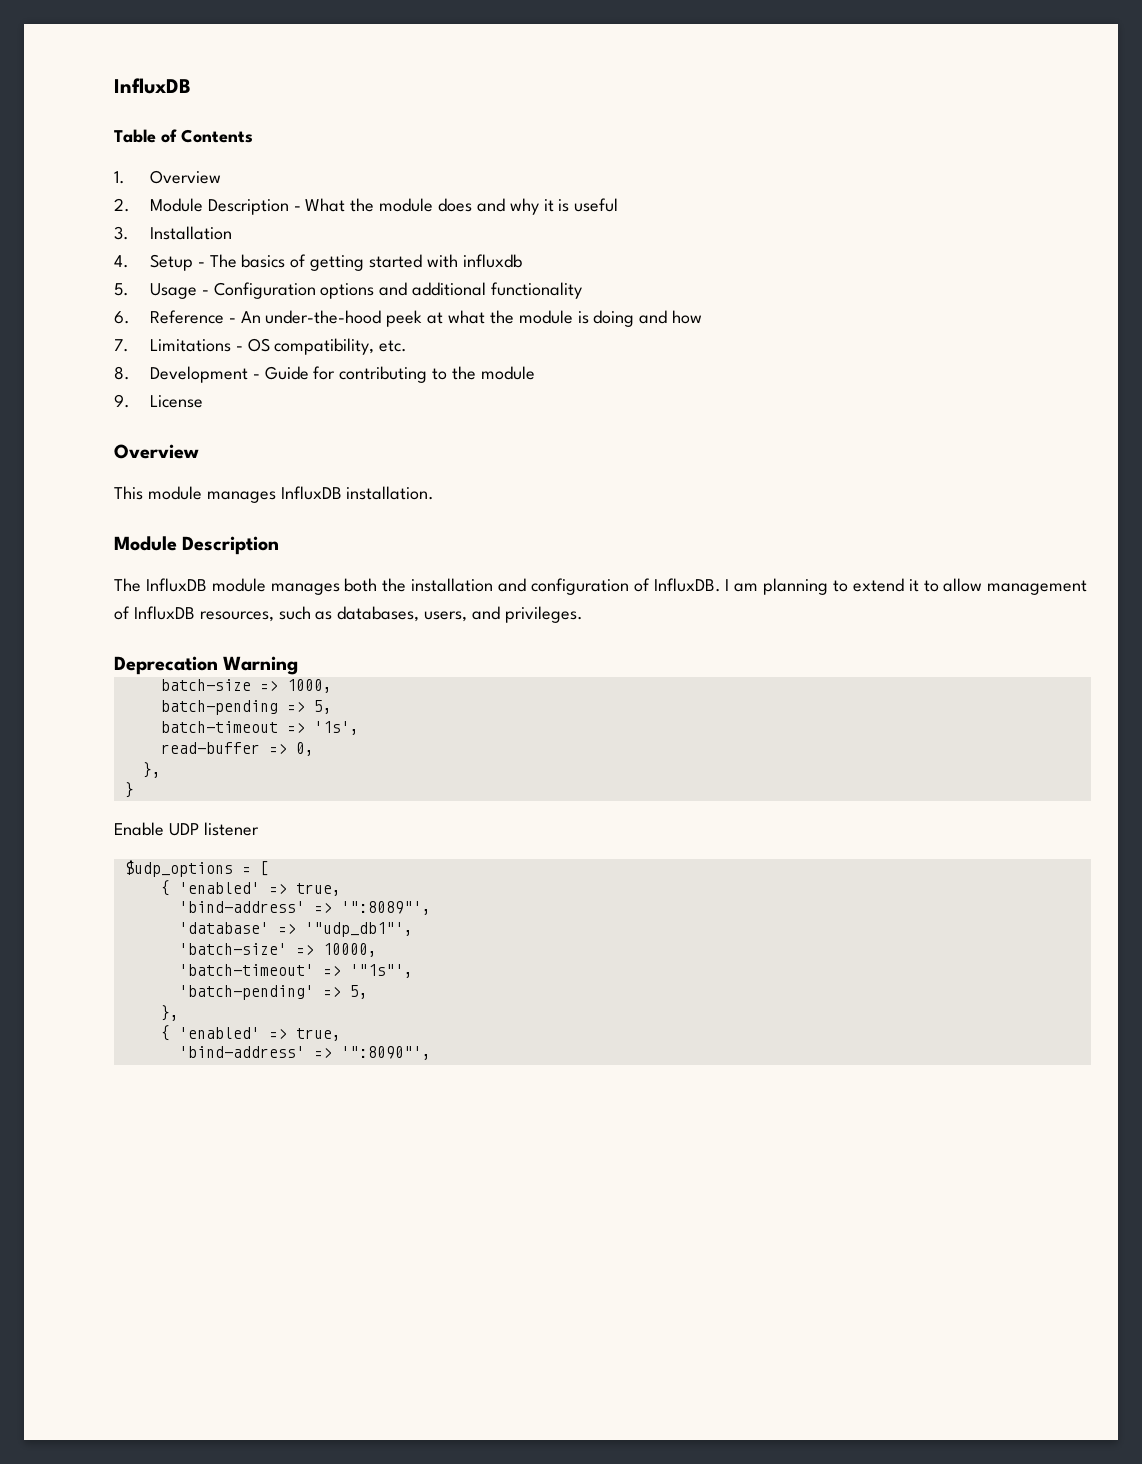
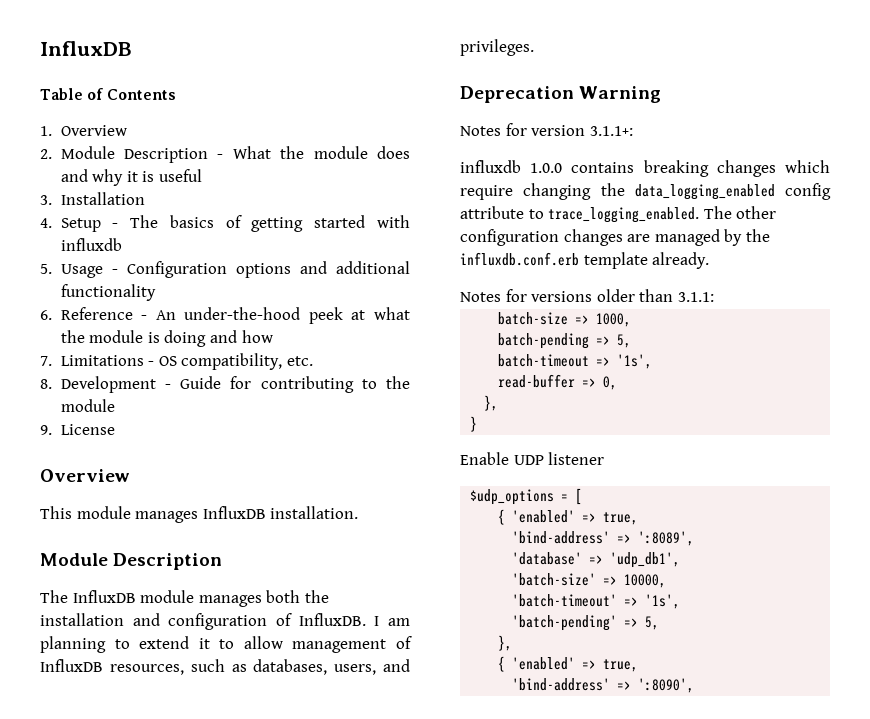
+ Notes for version 3.1.1+:
+ influxdb 1.0.0 contains breaking changes which require changing the data_logging_enabled config attribute to trace_logging_enabled. The other configuration changes are managed by the influxdb.conf.erb template already.
+ Notes for versions older than 3.1.1:
- 'bind-address' => '":8089"',
+ 'bind-address' => ':8089',
- 'database' => '"udp_db1"',
+ 'database' => 'udp_db1',
- 'batch-timeout' => '"1s"',
+ 'batch-timeout' => '1s',
- 'bind-address' => '":8090"',
+ 'bind-address' => ':8090',

